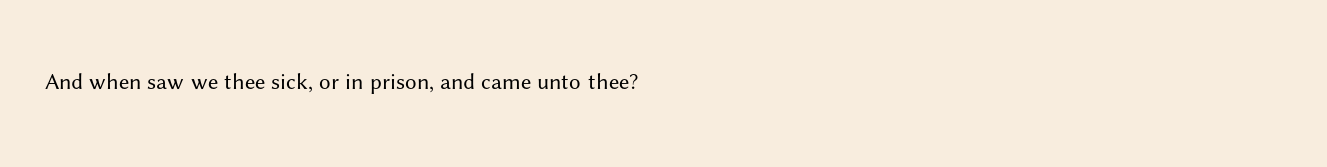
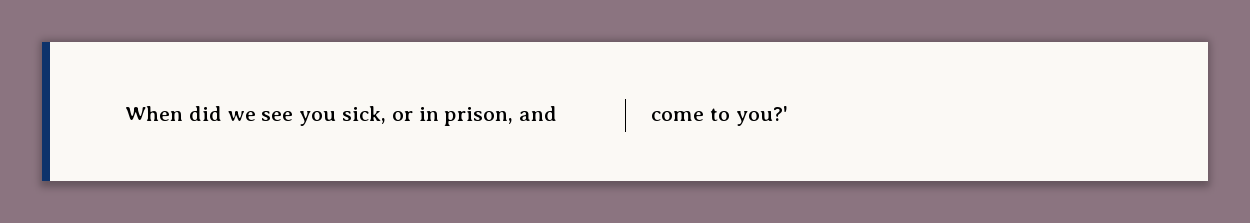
- And when saw we thee sick, or in prison, and came unto thee?
+ When did we see you sick, or in prison, and come to you?'

